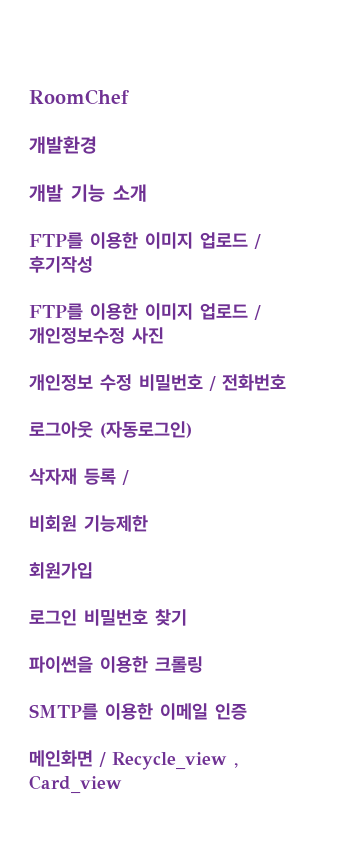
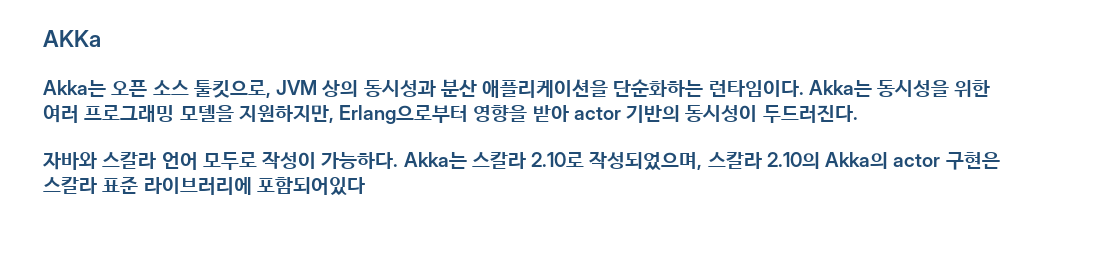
- RoomChef
- 개발환경
- 개발 기능 소개
- FTP를 이용한 이미지 업로드 / 후기작성
- FTP를 이용한 이미지 업로드 / 개인정보수정 사진
- 개인정보 수정 비밀번호 / 전화번호
- 로그아웃 (자동로그인)
- 삭자재 등록 /
- 비회원 기능제한
- 회원가입
- 로그인 비밀번호 찾기
- 파이썬을 이용한 크롤링
- SMTP를 이용한 이메일 인증
- 메인화면 / Recycle_view , Card_view
+ AKKa
+ Akka는 오픈 소스 툴킷으로, JVM 상의 동시성과 분산 애플리케이션을 단순화하는 런타임이다. Akka는 동시성을 위한 여러 프로그래밍 모델을 지원하지만, Erlang으로부터 영향을 받아 actor 기반의 동시성이 두드러진다.
+ 자바와 스칼라 언어 모두로 작성이 가능하다. Akka는 스칼라 2.10로 작성되었으며, 스칼라 2.10의 Akka의 actor 구현은 스칼라 표준 라이브러리에 포함되어있다

